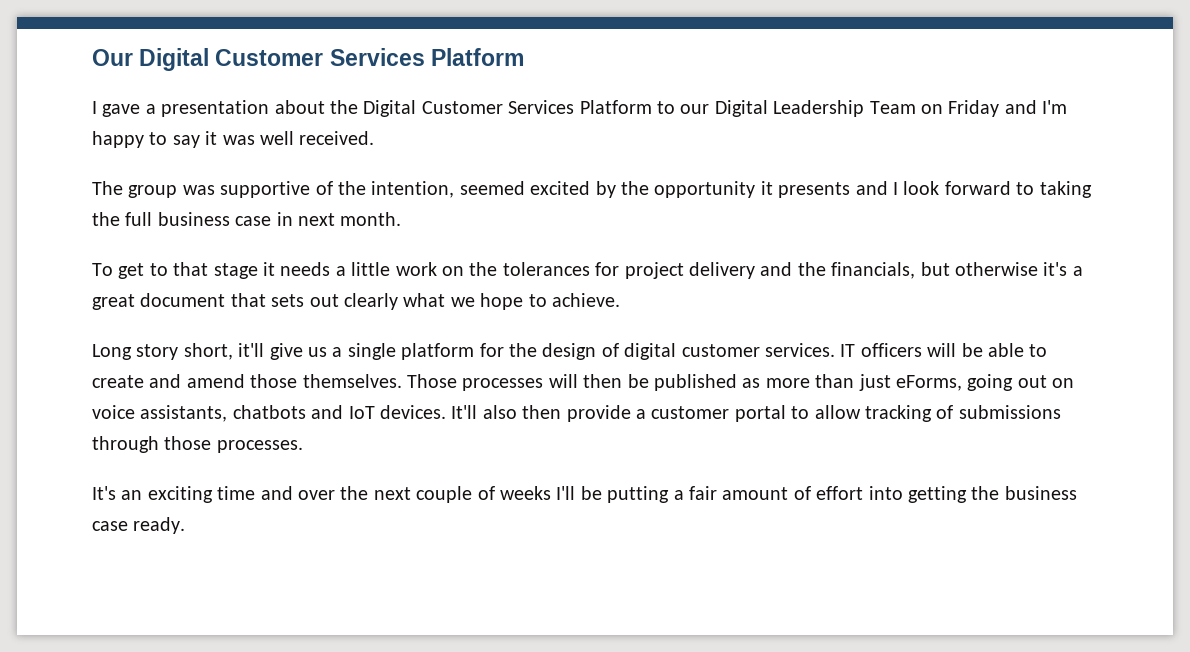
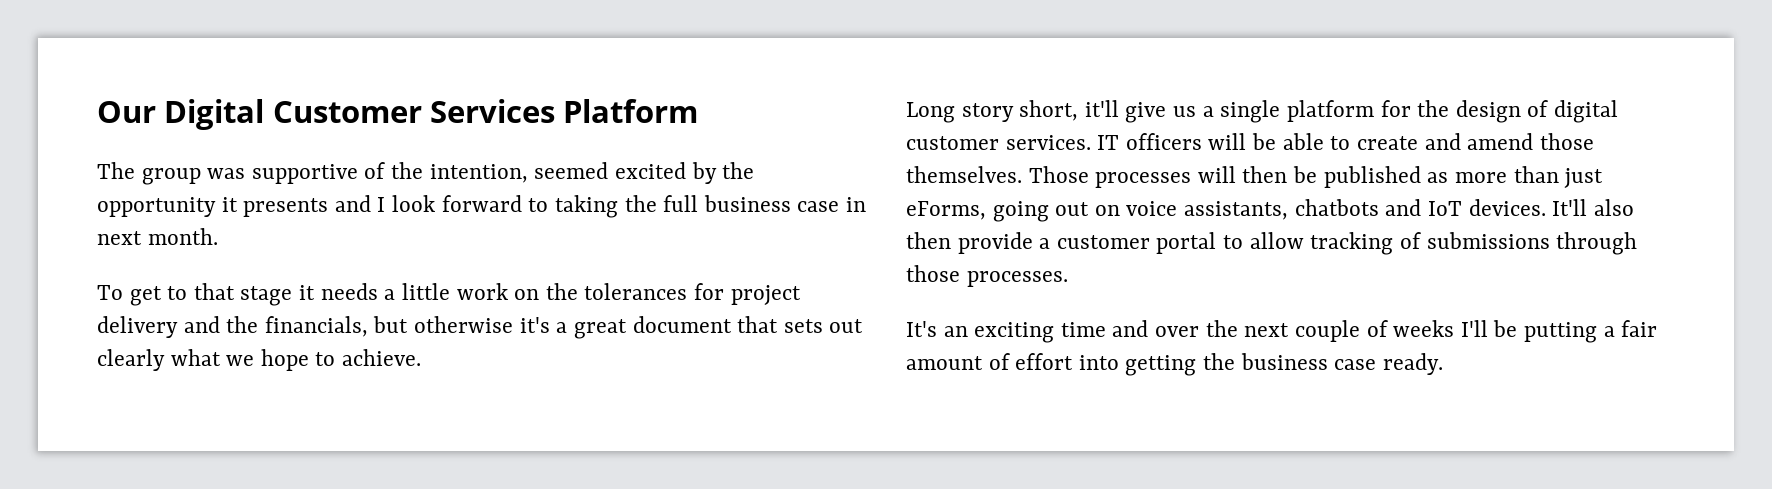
- I gave a presentation about the Digital Customer Services Platform to our Digital Leadership Team on Friday and I'm happy to say it was well received.

